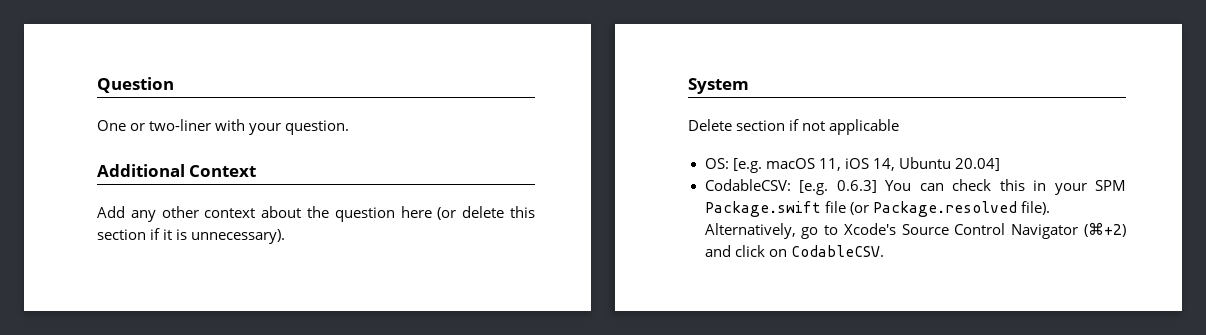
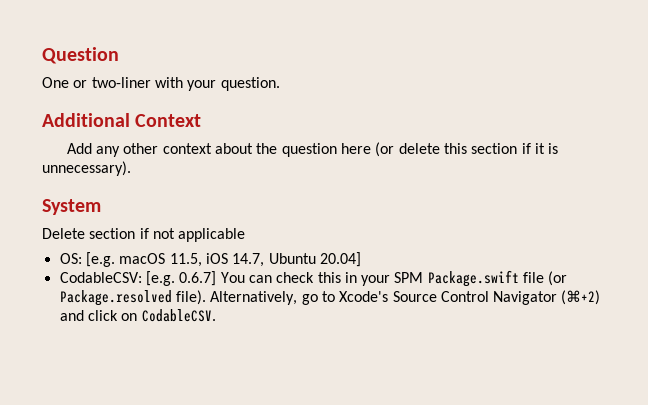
- OS: [e.g. macOS 11, iOS 14, Ubuntu 20.04]
+ OS: [e.g. macOS 11.5, iOS 14.7, Ubuntu 20.04]
- CodableCSV: [e.g. 0.6.3] You can check this in your SPM Package.swift file (or Package.resolved file).
+ CodableCSV: [e.g. 0.6.7] You can check this in your SPM Package.swift file (or Package.resolved file).

